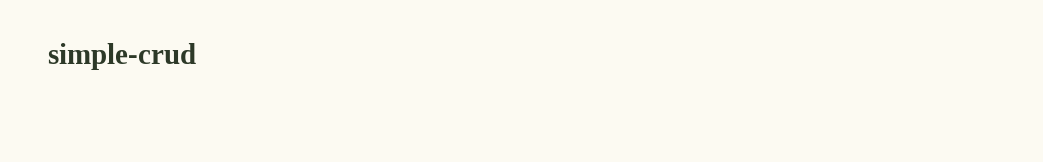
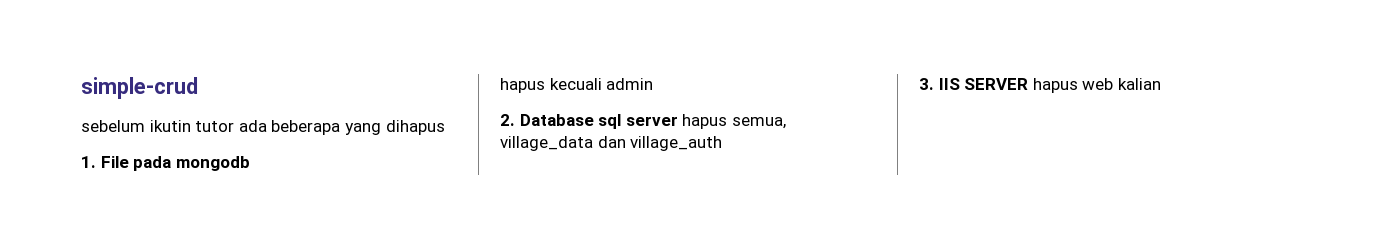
+ sebelum ikutin tutor ada beberapa yang dihapus
+ 1. File pada mongodb
+ hapus kecuali admin
+ 2. Database sql server hapus semua, village_data dan village_auth
+ 3. IIS SERVER hapus web kalian

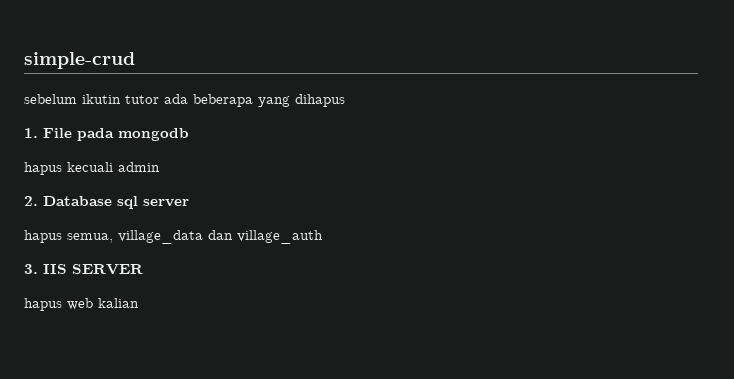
- 2. Database sql server hapus semua, village_data dan village_auth
+ 2. Database sql server
+ hapus semua, village_data dan village_auth
- 3. IIS SERVER hapus web kalian
+ 3. IIS SERVER
+ hapus web kalian

